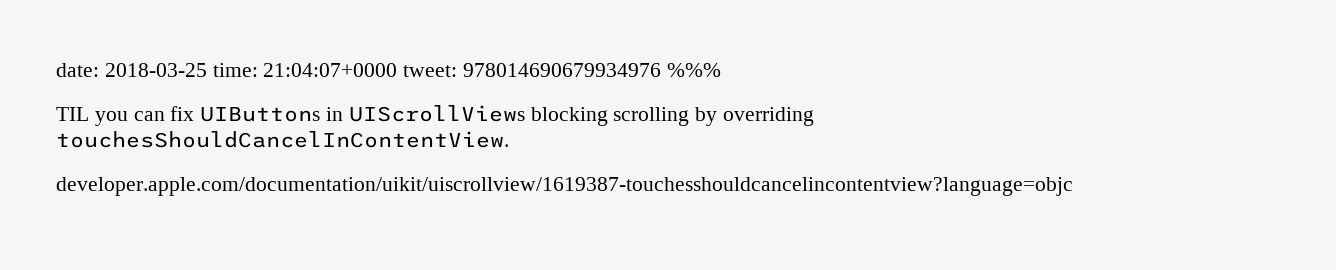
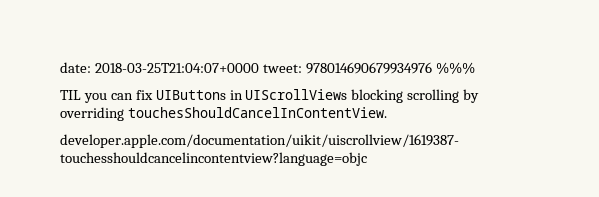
- date: 2018-03-25 time: 21:04:07+0000 tweet: 978014690679934976 %%%
+ date: 2018-03-25T21:04:07+0000 tweet: 978014690679934976 %%%

